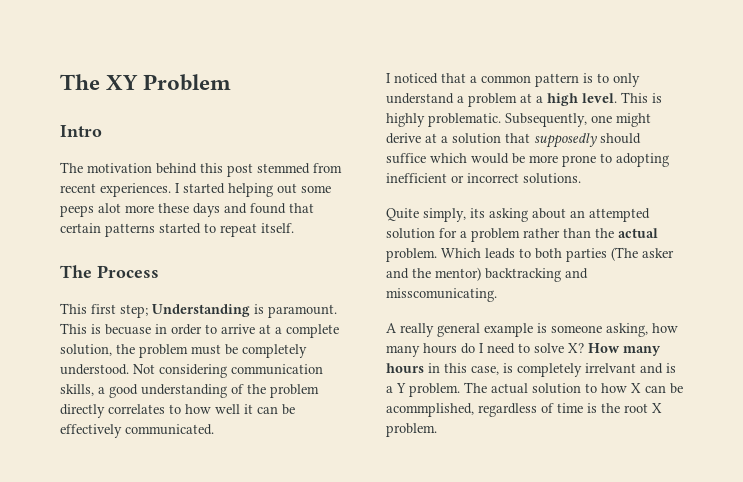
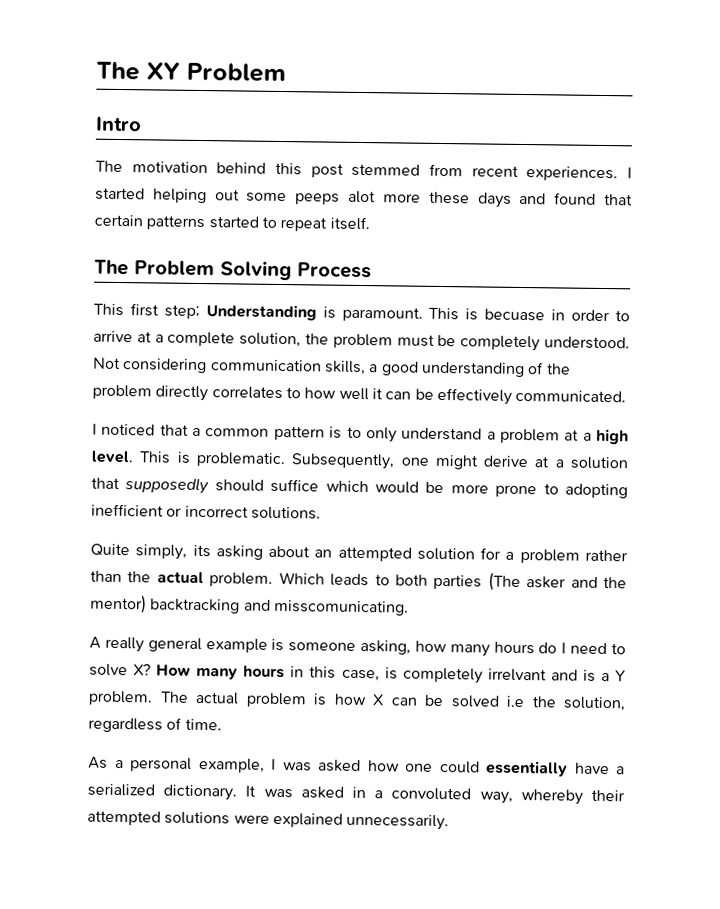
- The Process
+ The Problem Solving Process
- This is highly problematic.
+ This is problematic.
- The actual solution to how X can be acommplished, regardless of time is the root X problem.
+ The actual problem is how X can be solved i.e the solution, regardless of time.
+ As a personal example, I was asked how one could essentially have a serialized dictionary. It was asked in a convoluted way, whereby their attempted solutions were explained unnecessarily.

